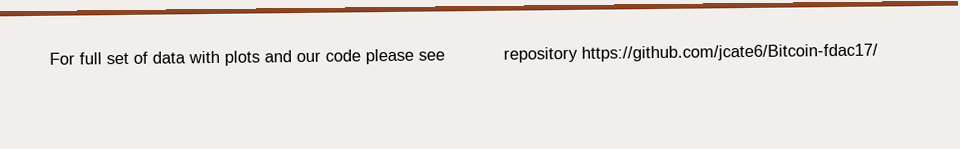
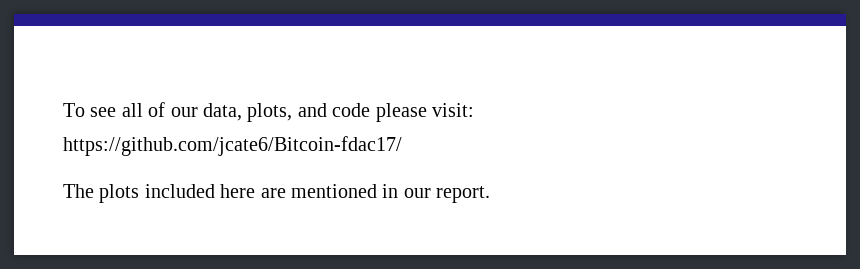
- For full set of data with plots and our code please see repository https://github.com/jcate6/Bitcoin-fdac17/
+ To see all of our data, plots, and code please visit: https://github.com/jcate6/Bitcoin-fdac17/
+ The plots included here are mentioned in our report.

